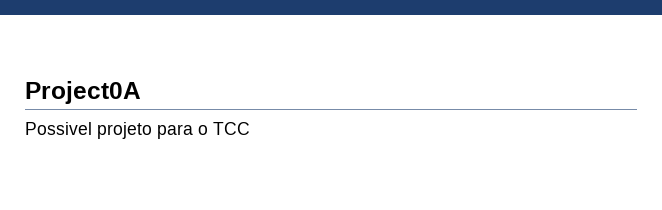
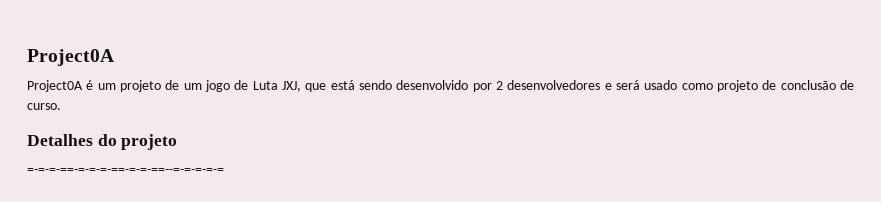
- Possivel projeto para o TCC
+ Project0A é um projeto de um jogo de Luta JXJ, que está sendo desenvolvido por 2 desenvolvedores e será usado como projeto de conclusão de curso.
+ Detalhes do projeto
+ =-=-=-==-=-=-=-==-=-=-==--=-=-=-=-=

